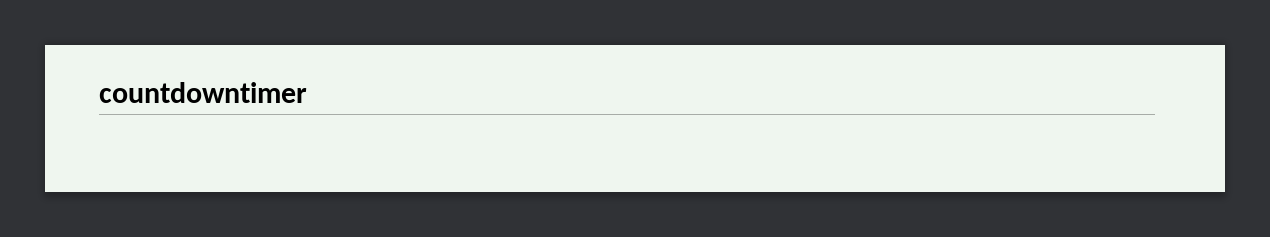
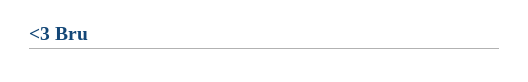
- countdowntimer
+ <3 Bru

